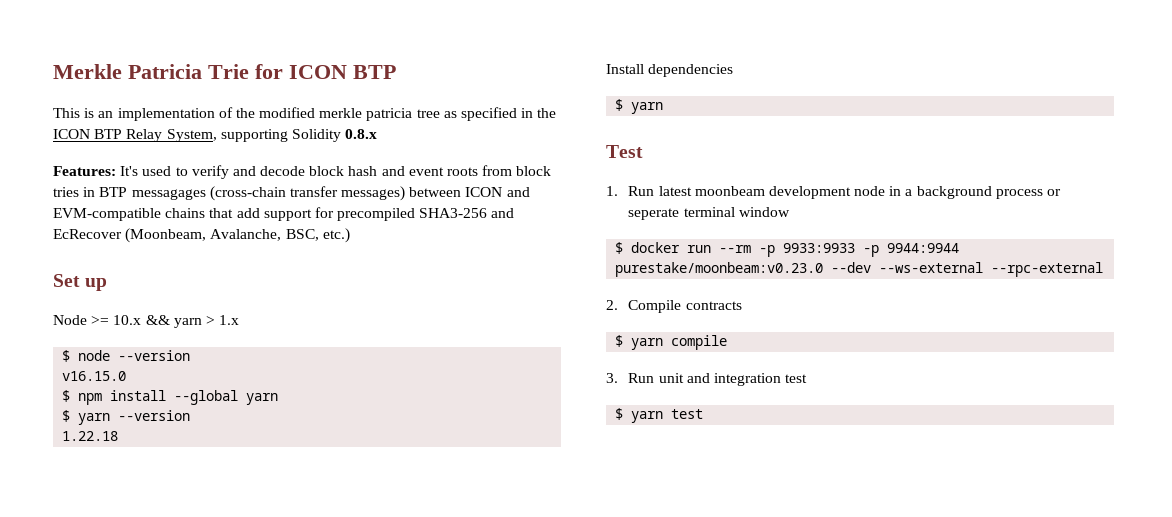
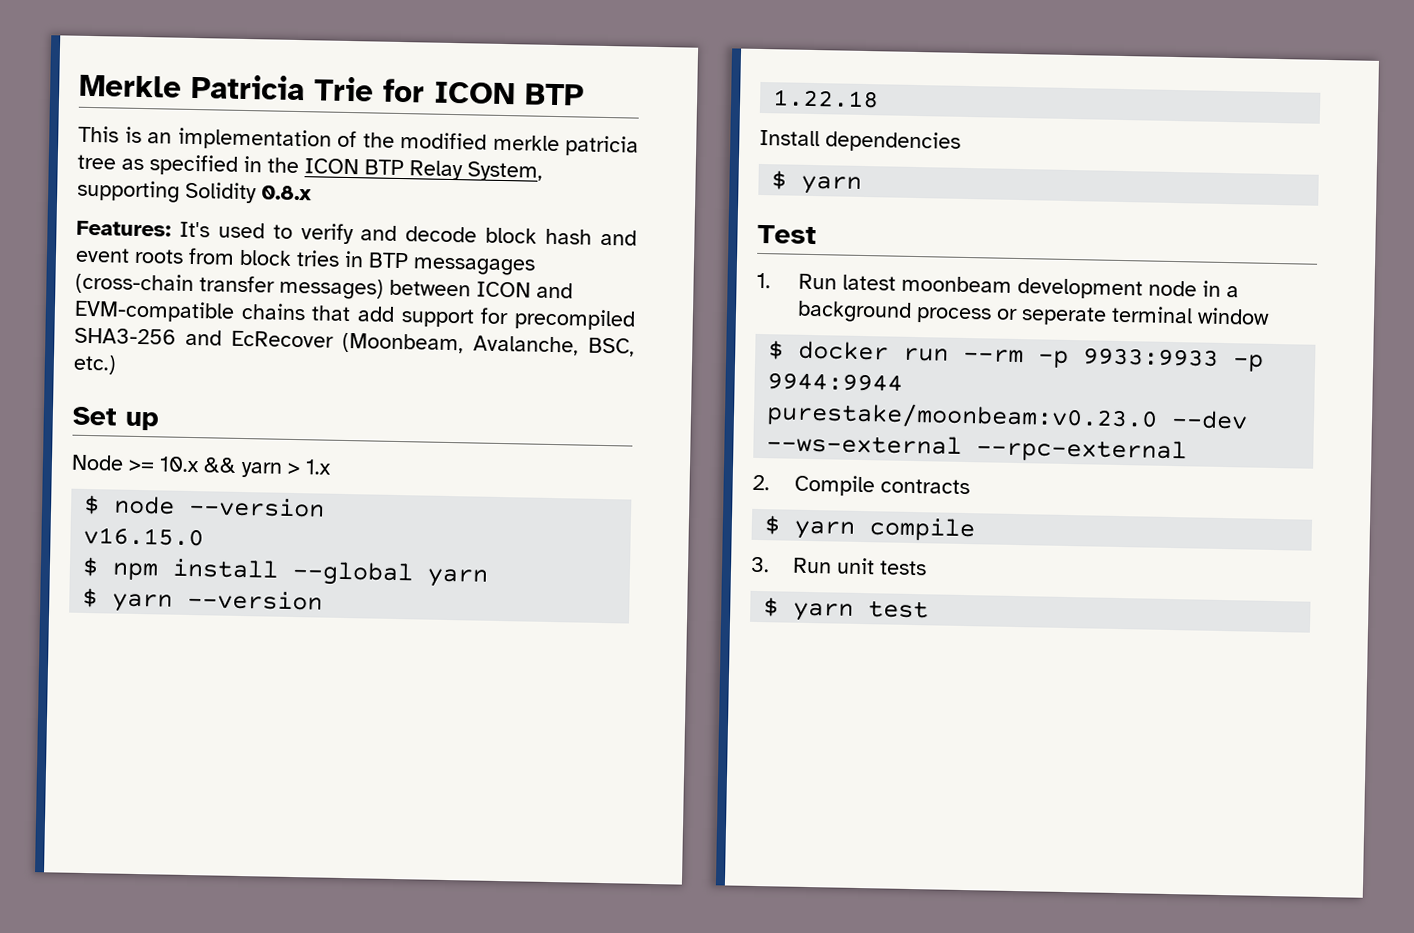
- 3. Run unit and integration test
+ 3. Run unit tests

